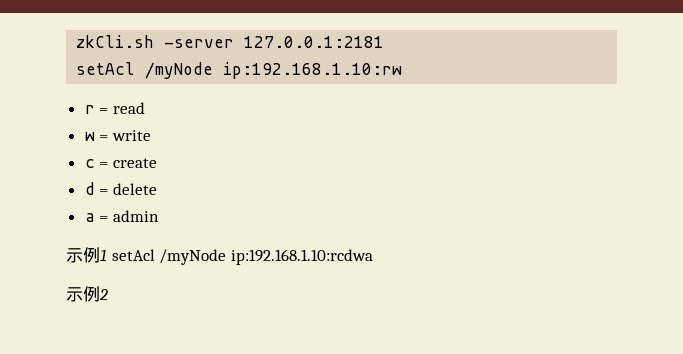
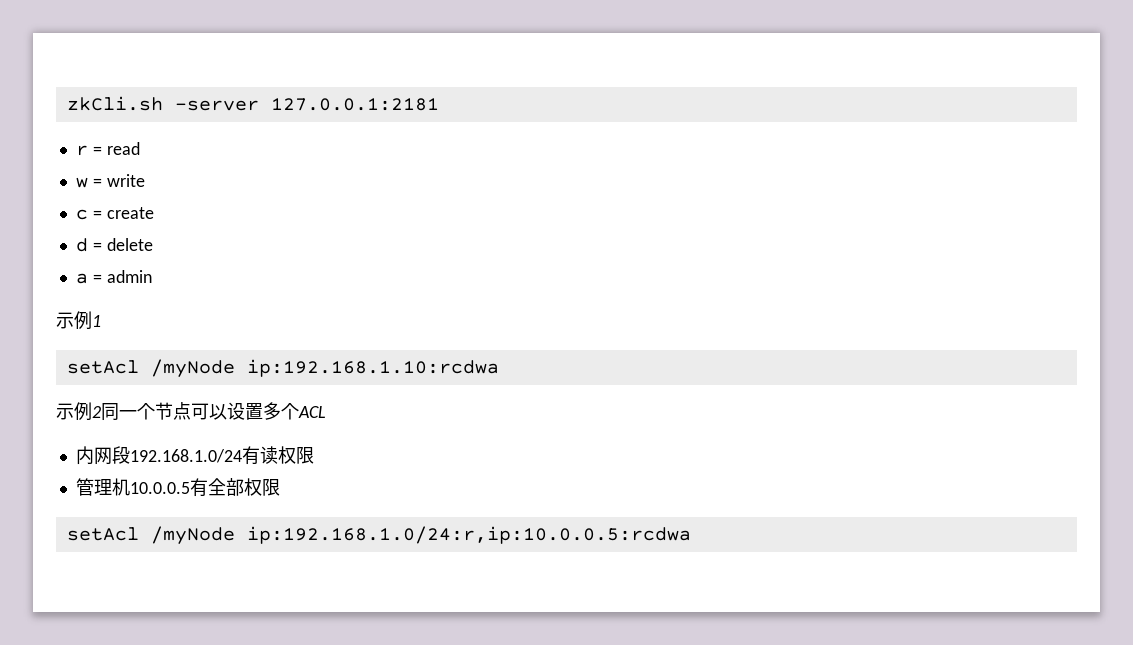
- setAcl /myNode ip:192.168.1.10:rw
- 示例1 setAcl /myNode ip:192.168.1.10:rcdwa
+ 示例1
+ setAcl /myNode ip:192.168.1.10:rcdwa
- 示例2
+ 示例2同一个节点可以设置多个ACL
+ 内网段192.168.1.0/24有读权限
+ 管理机10.0.0.5有全部权限
+ setAcl /myNode ip:192.168.1.0/24:r,ip:10.0.0.5:rcdwa

